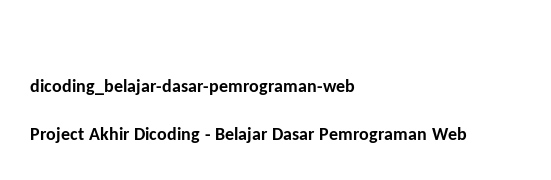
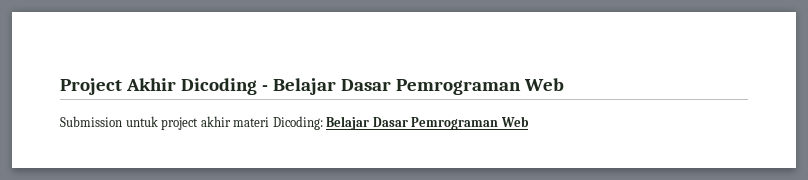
- dicoding_belajar-dasar-pemrograman-web
+ Submission untuk project akhir materi Dicoding: Belajar Dasar Pemrograman Web

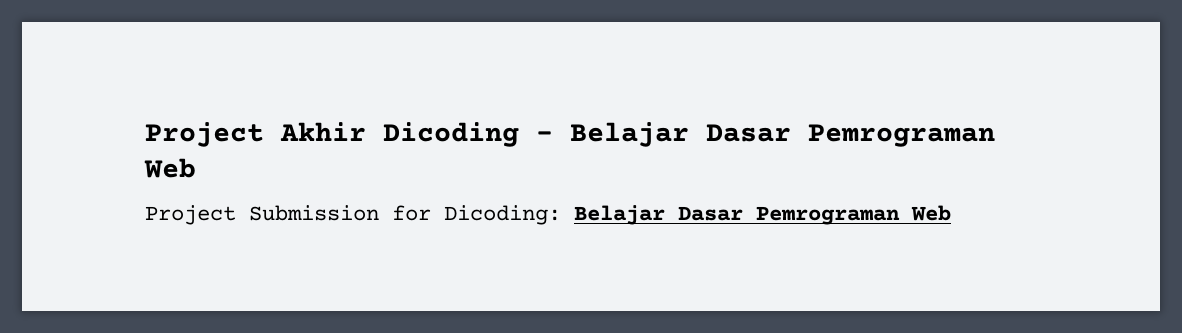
- Submission untuk project akhir materi Dicoding: Belajar Dasar Pemrograman Web
+ Project Submission for Dicoding: Belajar Dasar Pemrograman Web

